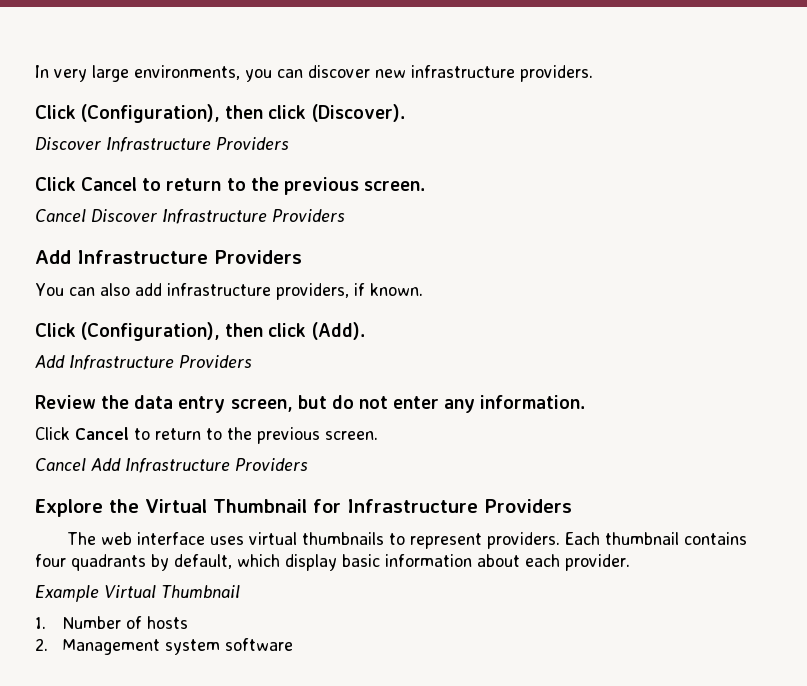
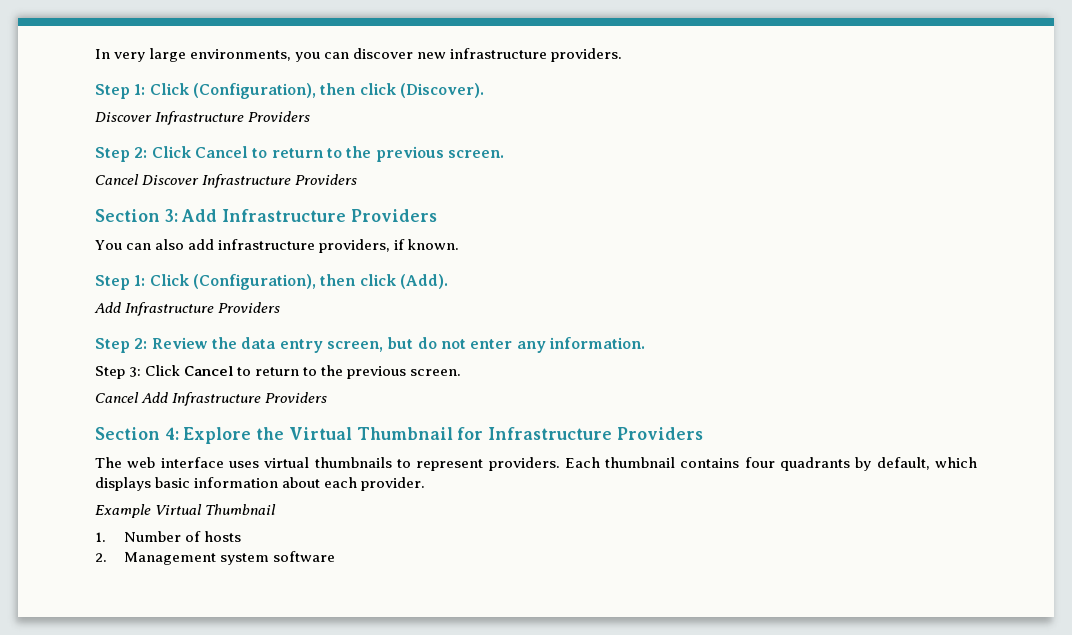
- Click (Configuration), then click (Discover).
+ Step 1: Click (Configuration), then click (Discover).
  Discover Infrastructure Providers
- Click Cancel to return to the previous screen.
+ Step 2: Click Cancel to return to the previous screen.
  Cancel Discover Infrastructure Providers
- Add Infrastructure Providers
+ Section 3: Add Infrastructure Providers
- Click (Configuration), then click (Add).
+ Step 1: Click (Configuration), then click (Add).
- Review the data entry screen, but do not enter any information.
- Click Cancel to return to the previous screen.
+ Step 2: Review the data entry screen, but do not enter any information.
+ Step 3: Click Cancel to return to the previous screen.
- Explore the Virtual Thumbnail for Infrastructure Providers
+ Section 4: Explore the Virtual Thumbnail for Infrastructure Providers
- Each thumbnail contains four quadrants by default, which display basic information about each provider.
+ Each thumbnail contains four quadrants by default, which displays basic information about each provider.

